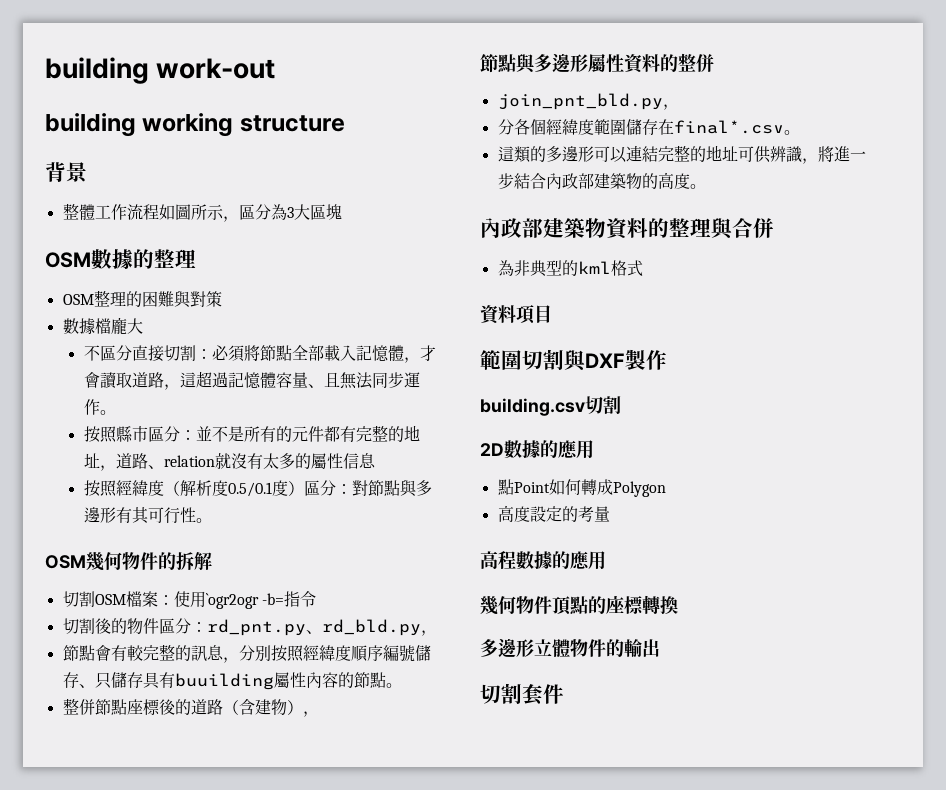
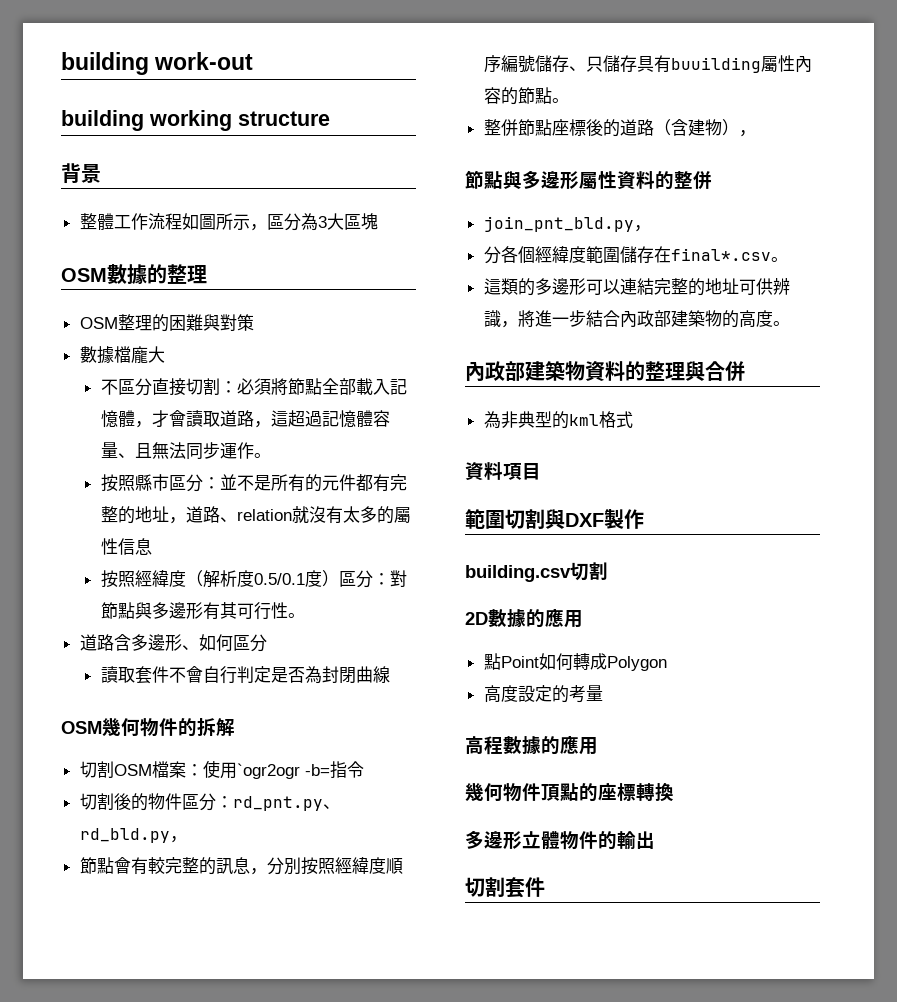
+ 道路含多邊形、如何區分
+ 讀取套件不會自行判定是否為封閉曲線

